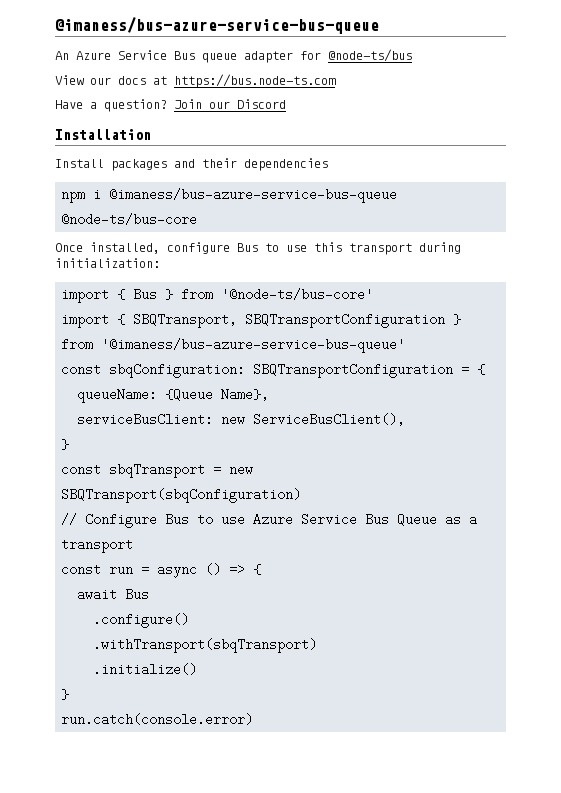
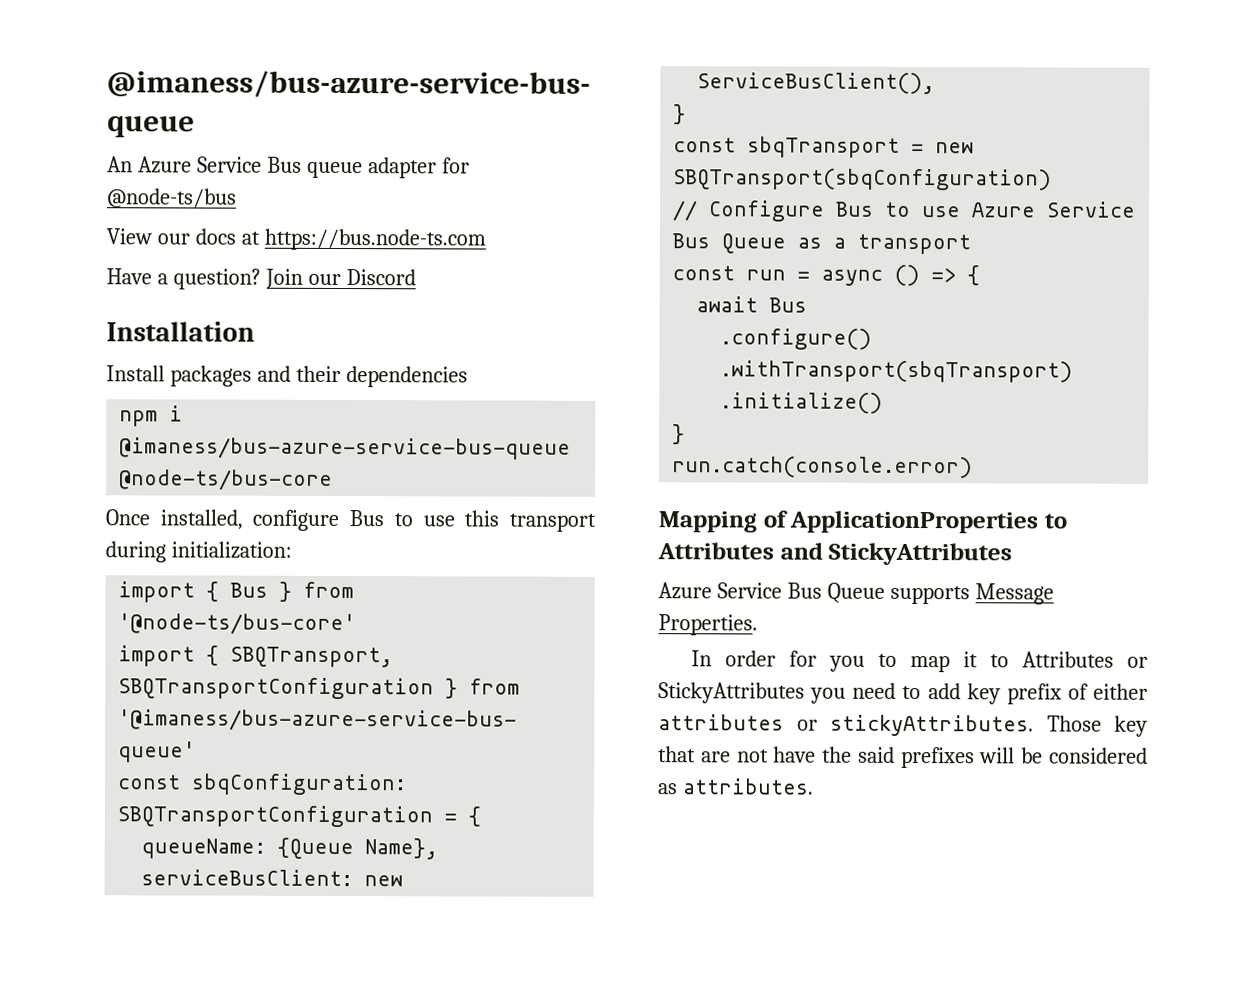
+ Mapping of ApplicationProperties to Attributes and StickyAttributes
+ Azure Service Bus Queue supports Message Properties.
+ In order for you to map it to Attributes or StickyAttributes you need to add key prefix of either attributes or stickyAttributes. Those key that are not have the said prefixes will be considered as attributes.

